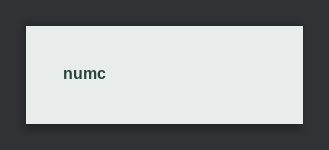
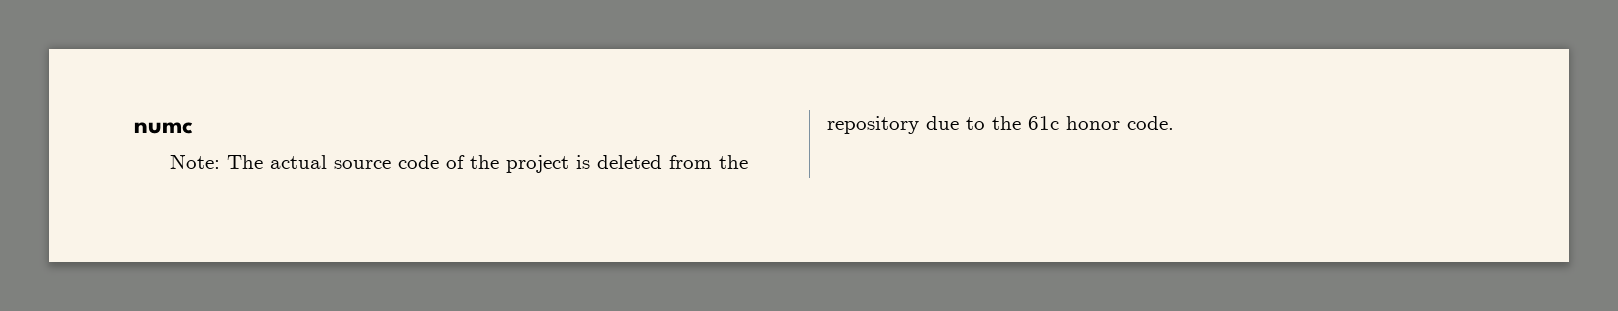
+ Note: The actual source code of the project is deleted from the repository due to the 61c honor code.

